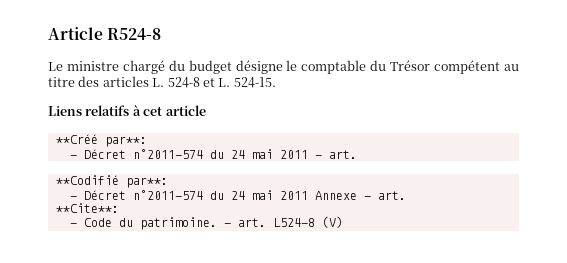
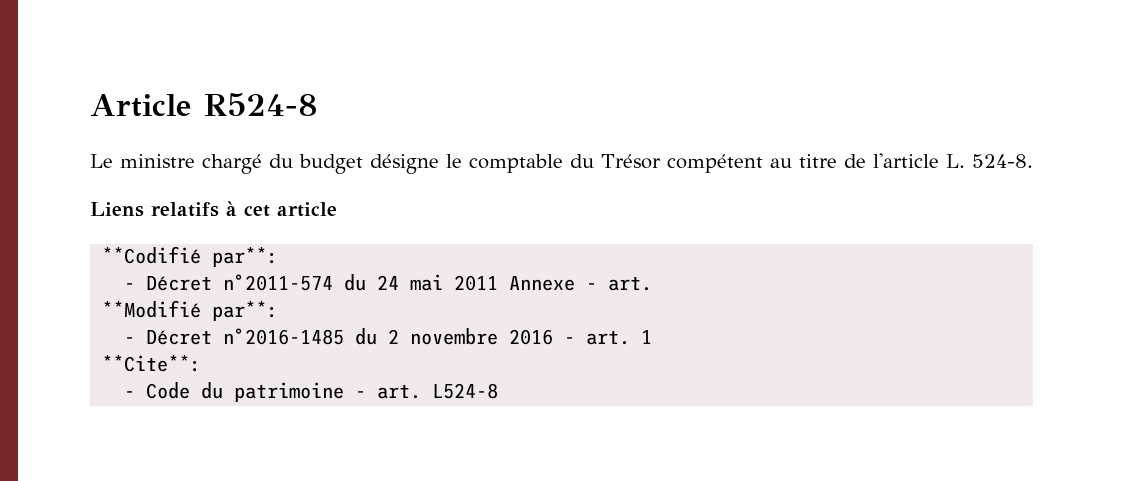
- Le ministre chargé du budget désigne le comptable du Trésor compétent au titre des articles L. 524-8 et L. 524-15.
+ Le ministre chargé du budget désigne le comptable du Trésor compétent au titre de l'article L. 524-8.
- **Créé par**:
- - Décret n°2011-574 du 24 mai 2011 - art.
+ **Modifié par**:
+ - Décret n°2016-1485 du 2 novembre 2016 - art. 1
- - Code du patrimoine. - art. L524-8 (V)
+ - Code du patrimoine - art. L524-8

